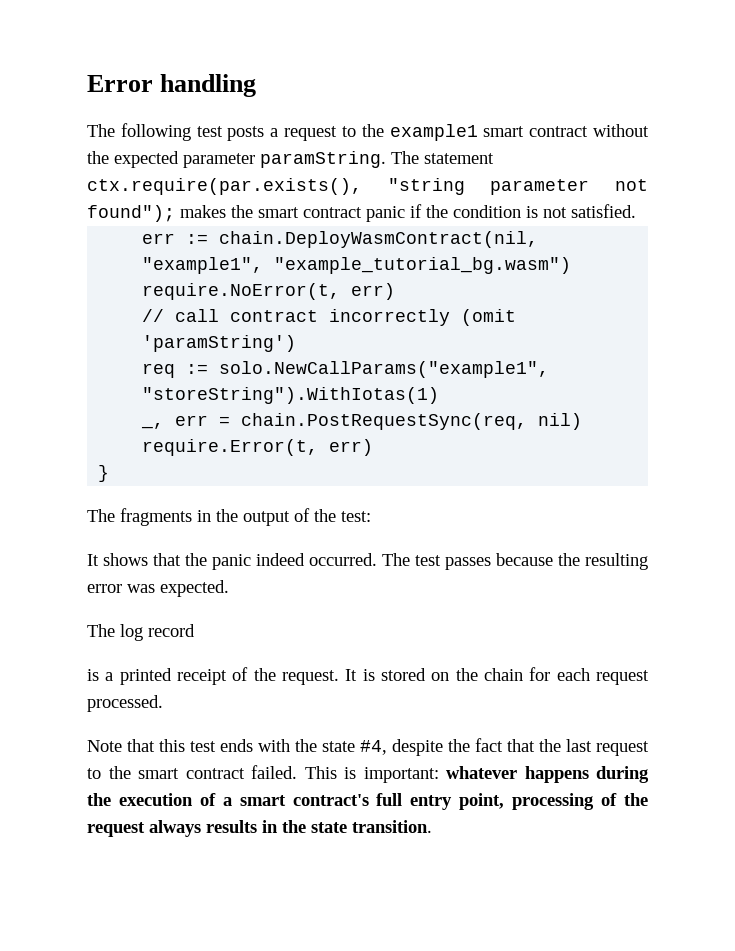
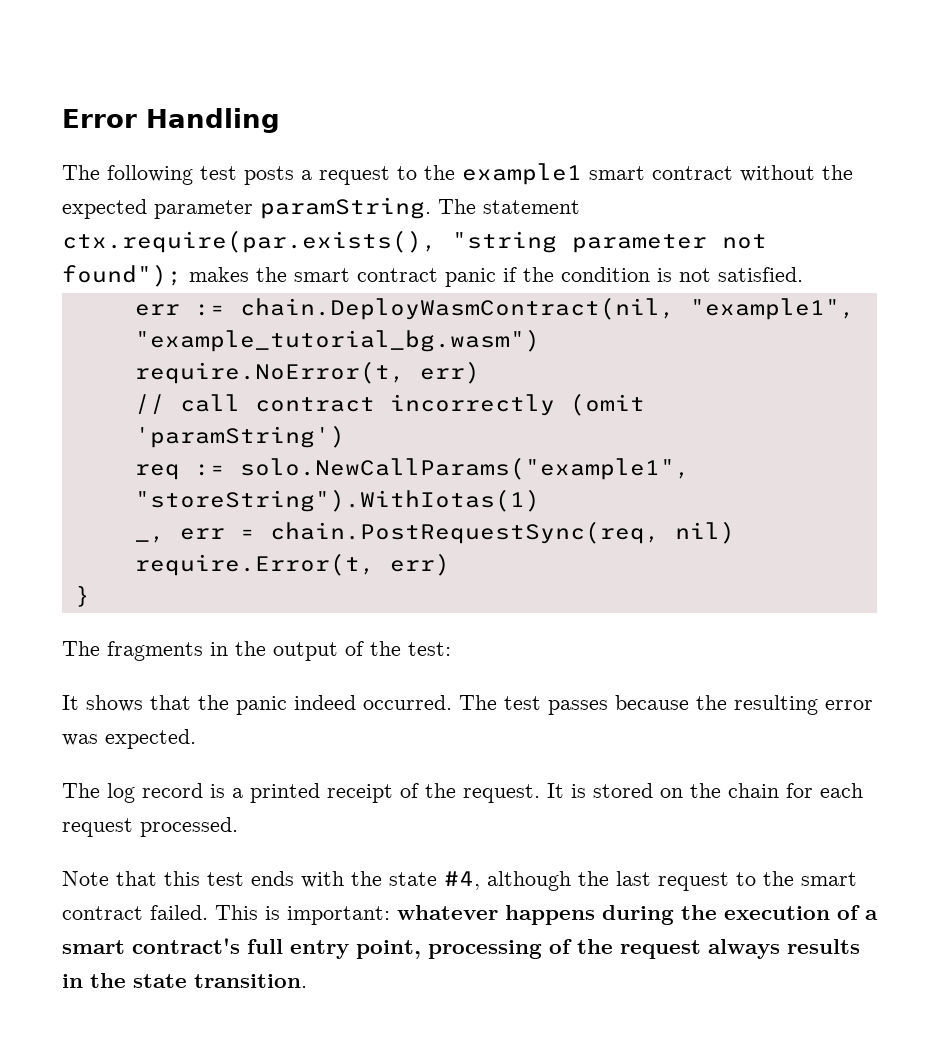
- Error handling
+ Error Handling
- The log record
- is a printed receipt of the request.
+ The log record is a printed receipt of the request.
- Note that this test ends with the state #4, despite the fact that the last request to the smart contract failed.
+ Note that this test ends with the state #4, although the last request to the smart contract failed.

